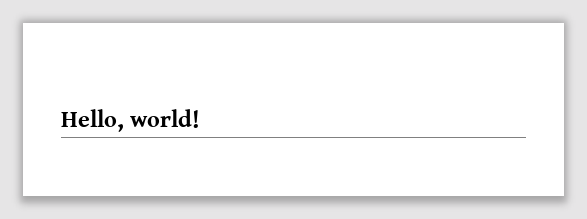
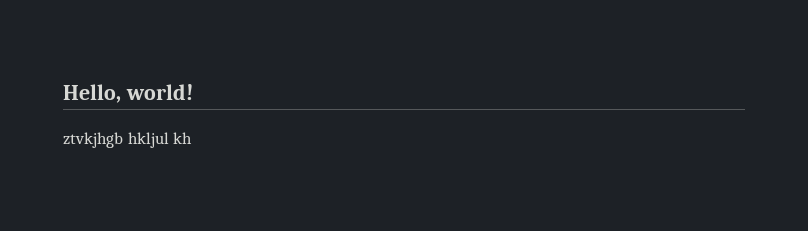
+ ztvkjhgb hkljul kh

